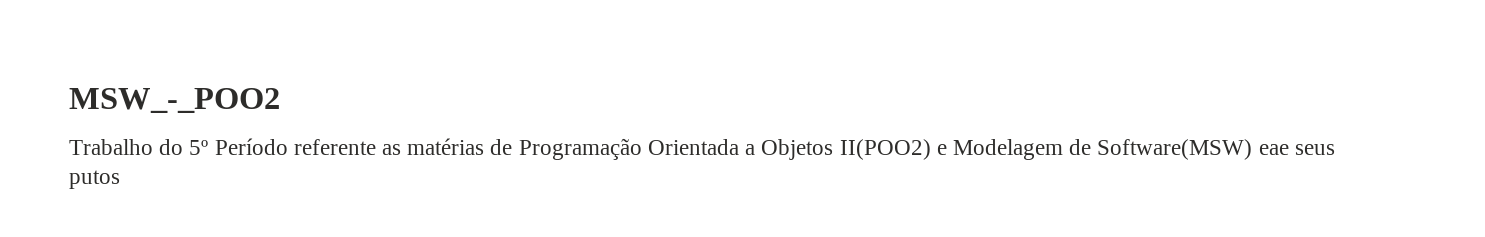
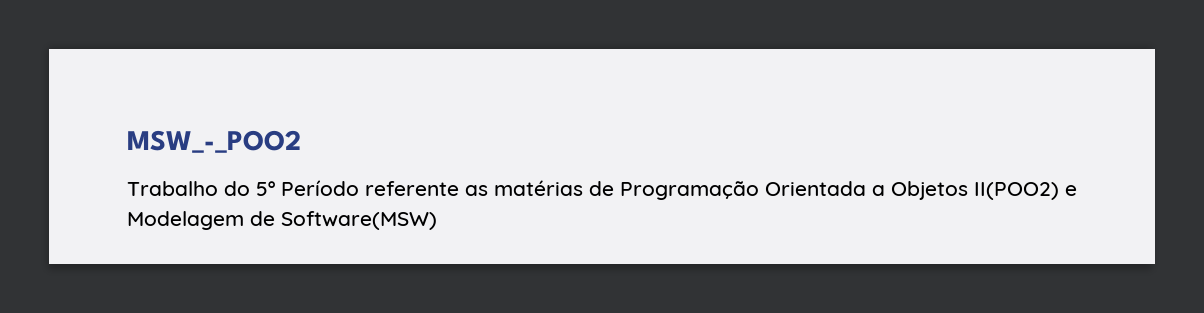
- Trabalho do 5º Período referente as matérias de Programação Orientada a Objetos II(POO2) e Modelagem de Software(MSW) eae seus putos
+ Trabalho do 5º Período referente as matérias de Programação Orientada a Objetos II(POO2) e Modelagem de Software(MSW)

